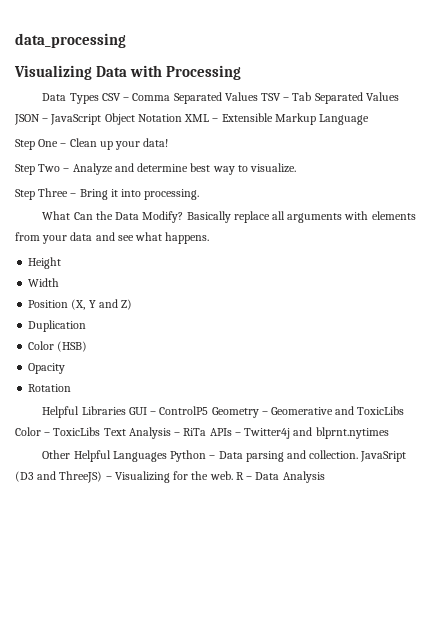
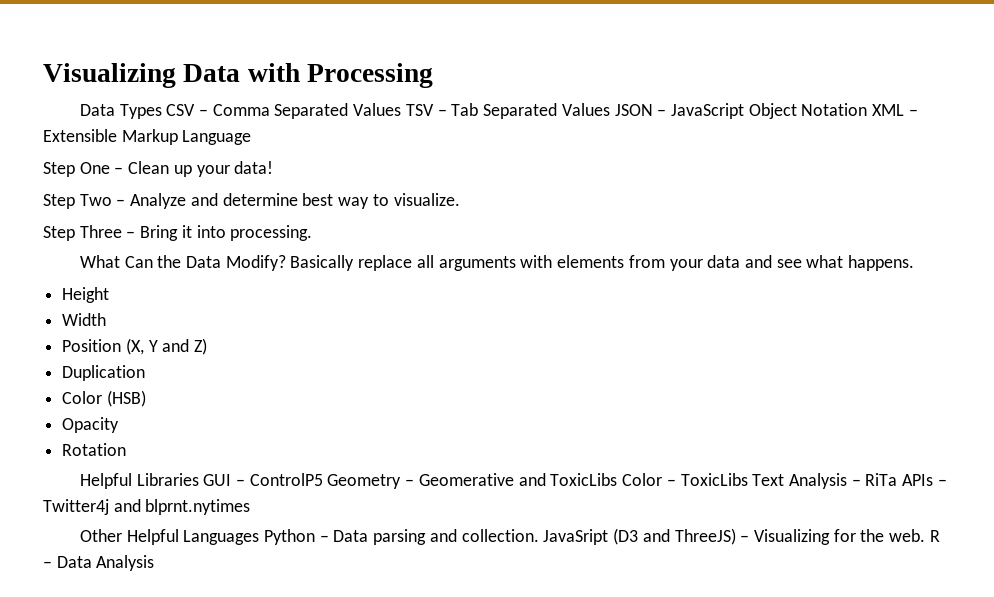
- data_processing

